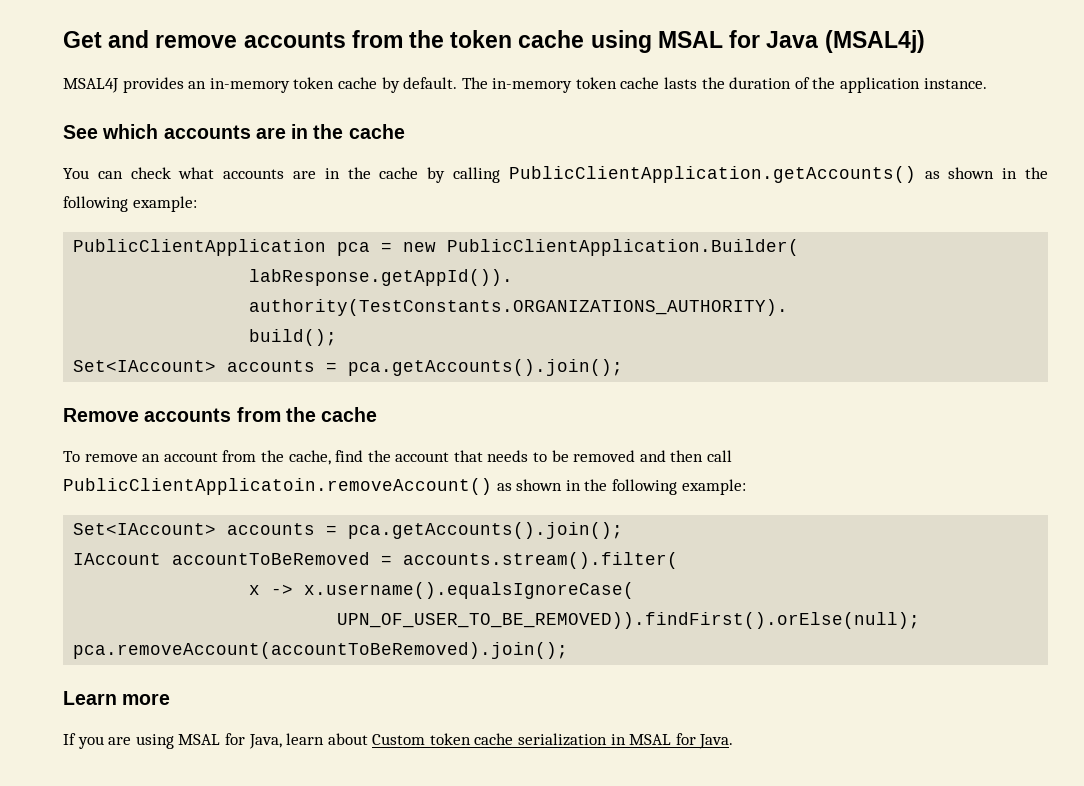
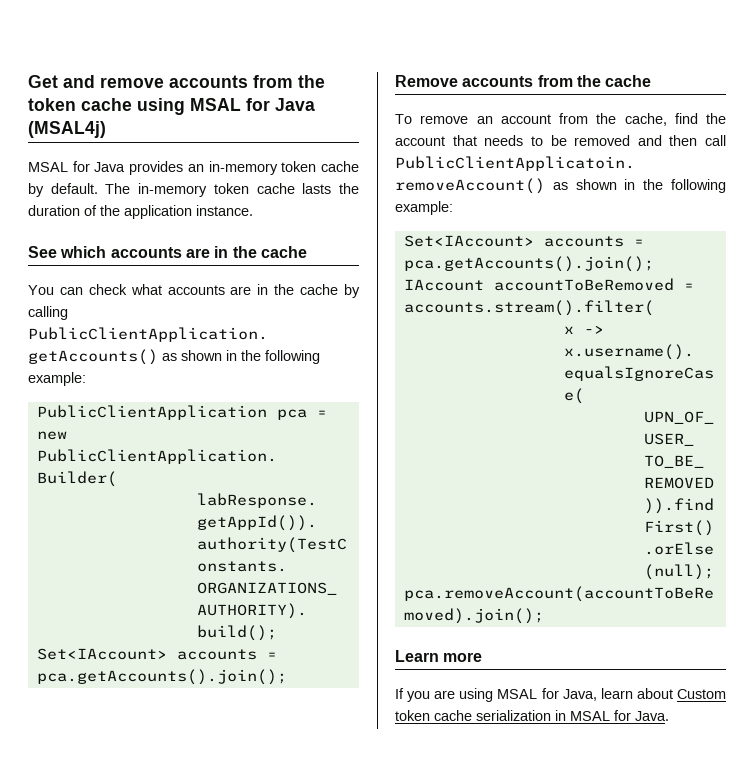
- MSAL4J provides an in-memory token cache by default.
+ MSAL for Java provides an in-memory token cache by default.

